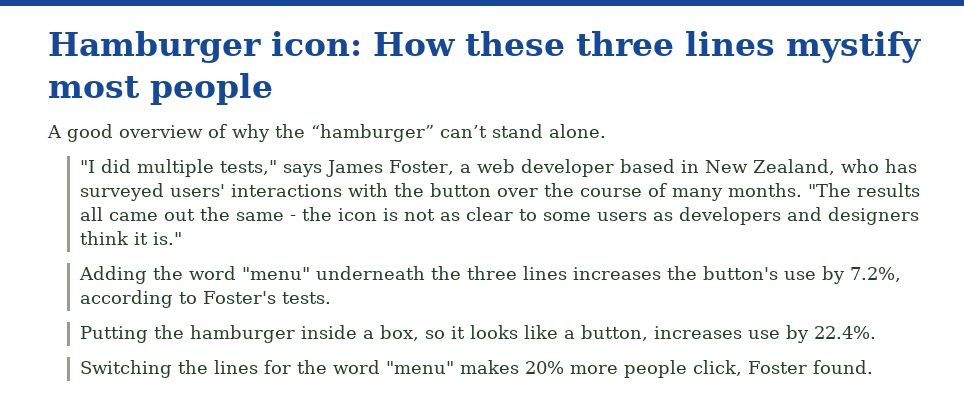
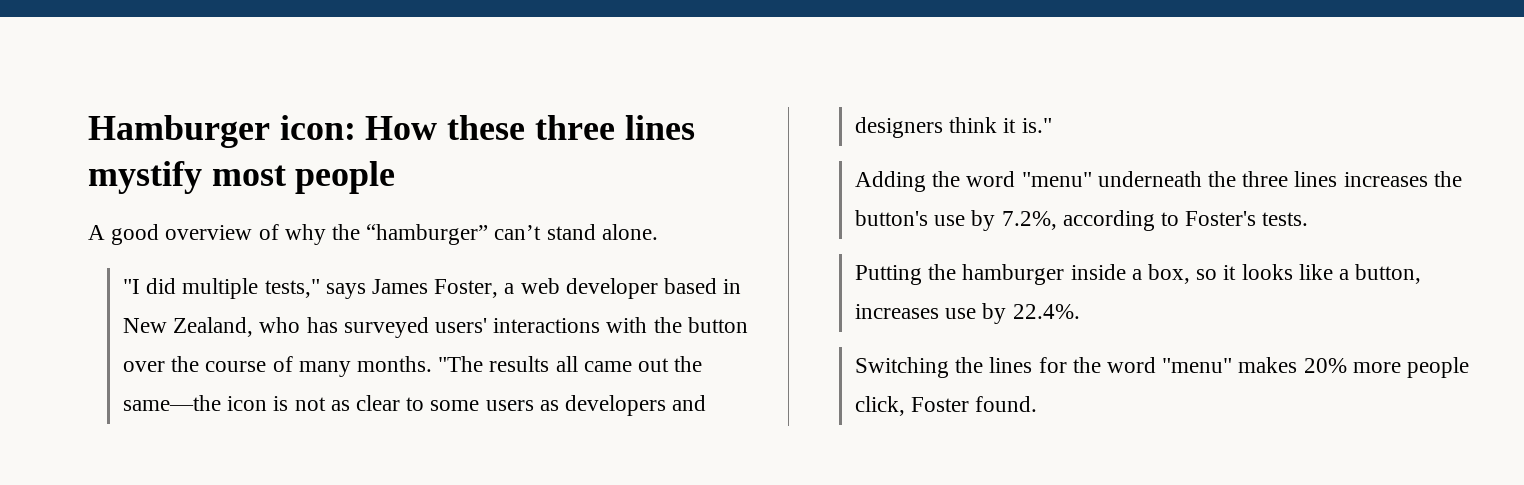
- "The results all came out the same - the icon is not as clear to some users as developers and designers think it is."
+ "The results all came out the same—the icon is not as clear to some users as developers and designers think it is."

